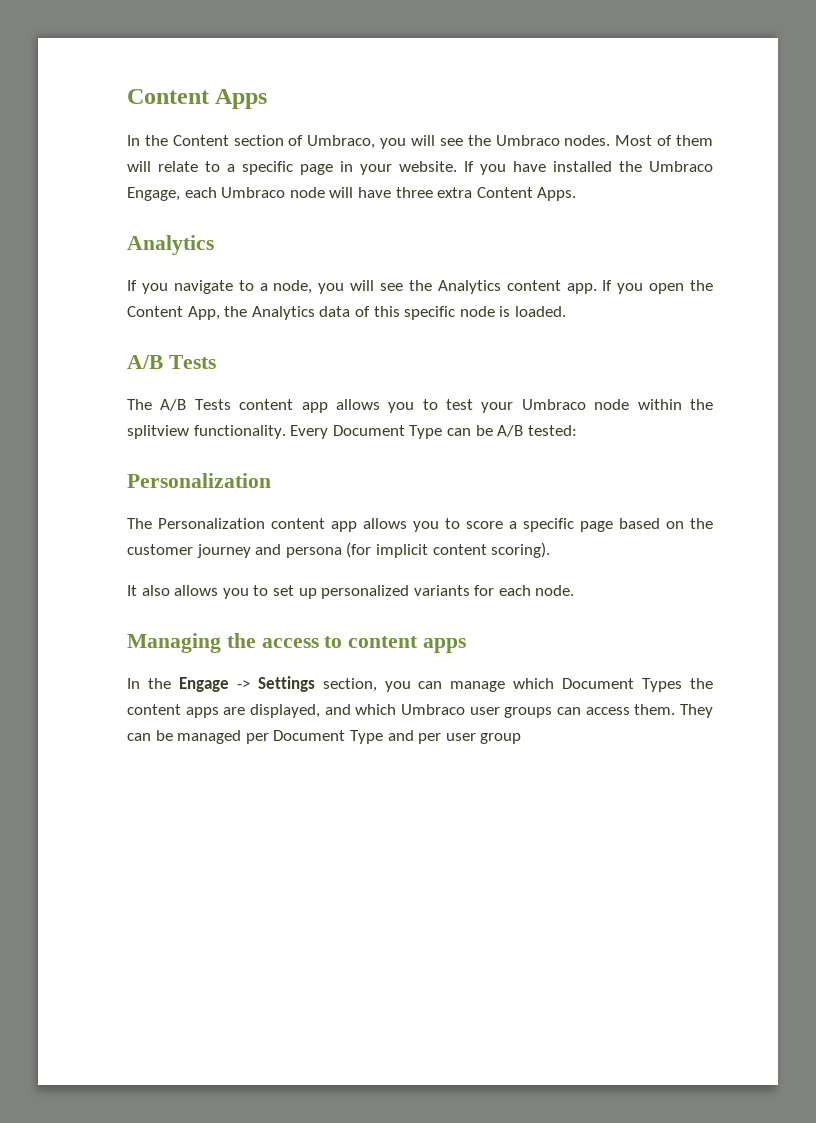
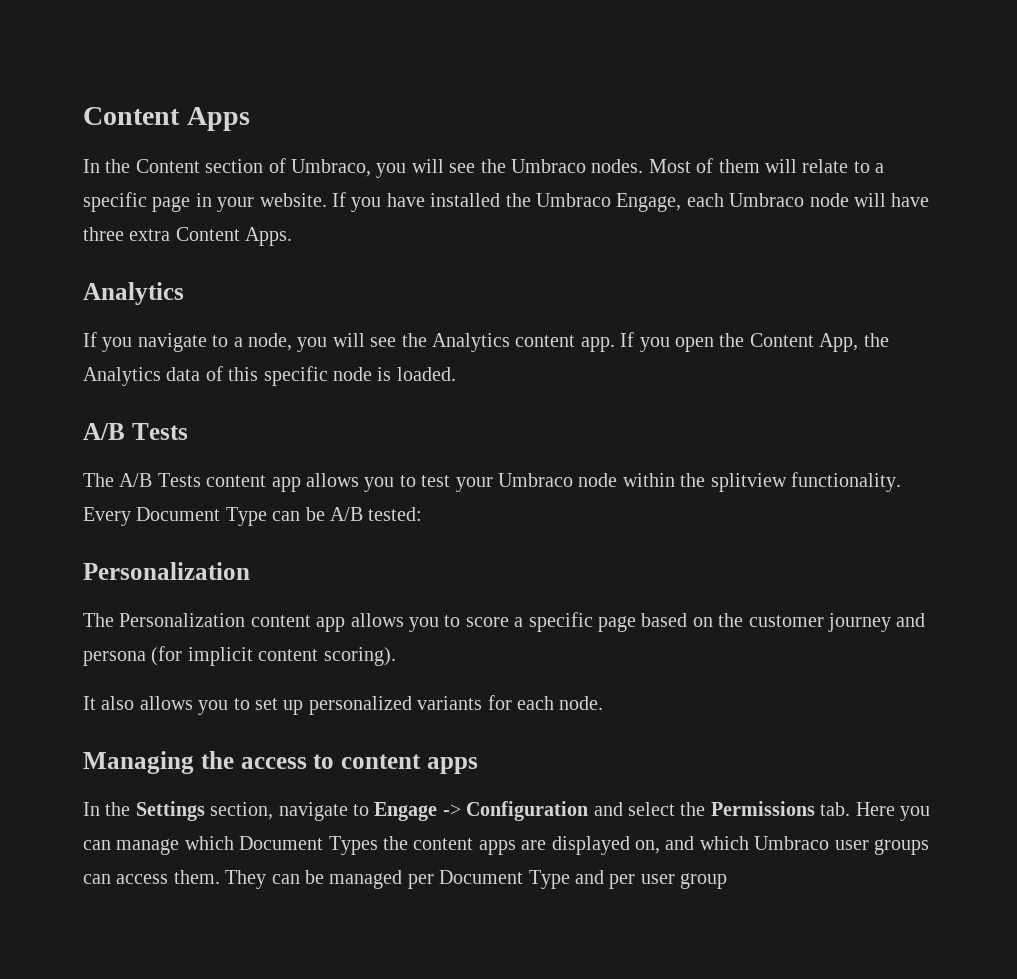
- In the Engage -> Settings section, you can manage which Document Types the content apps are displayed, and which Umbraco user groups can access them.
+ In the Settings section, navigate to Engage -> Configuration and select the Permissions tab. Here you can manage which Document Types the content apps are displayed on, and which Umbraco user groups can access them.

